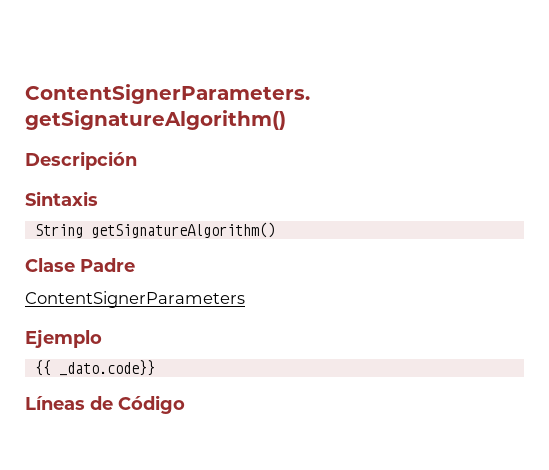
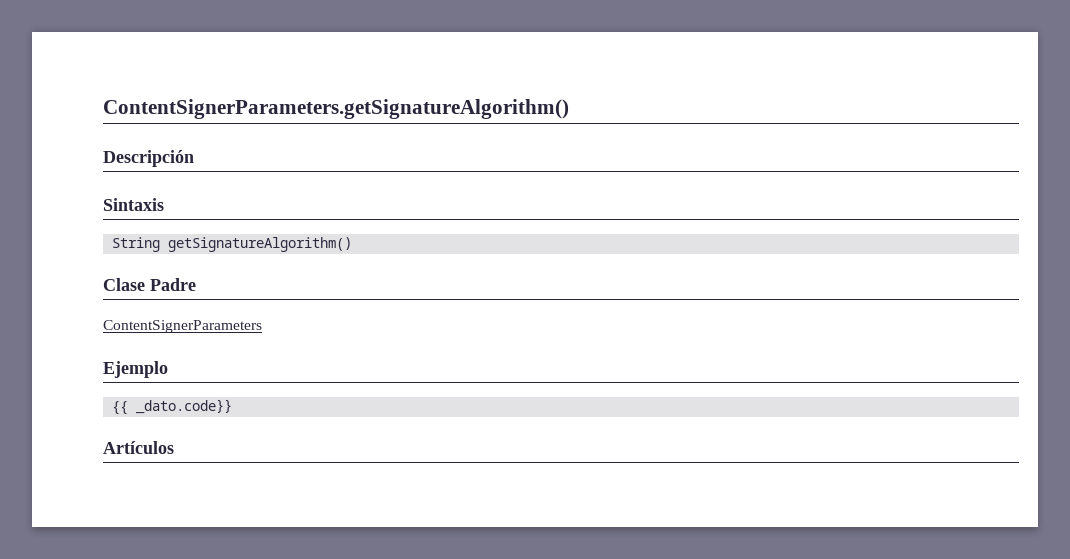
- Líneas de Código
+ Artículos

